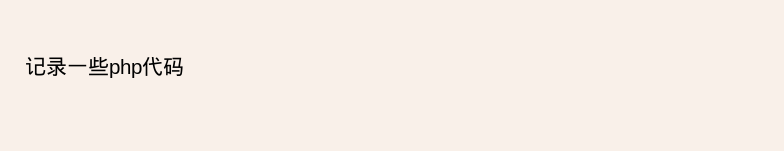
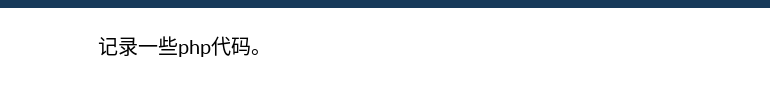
- 记录一些php代码
+ 记录一些php代码。

